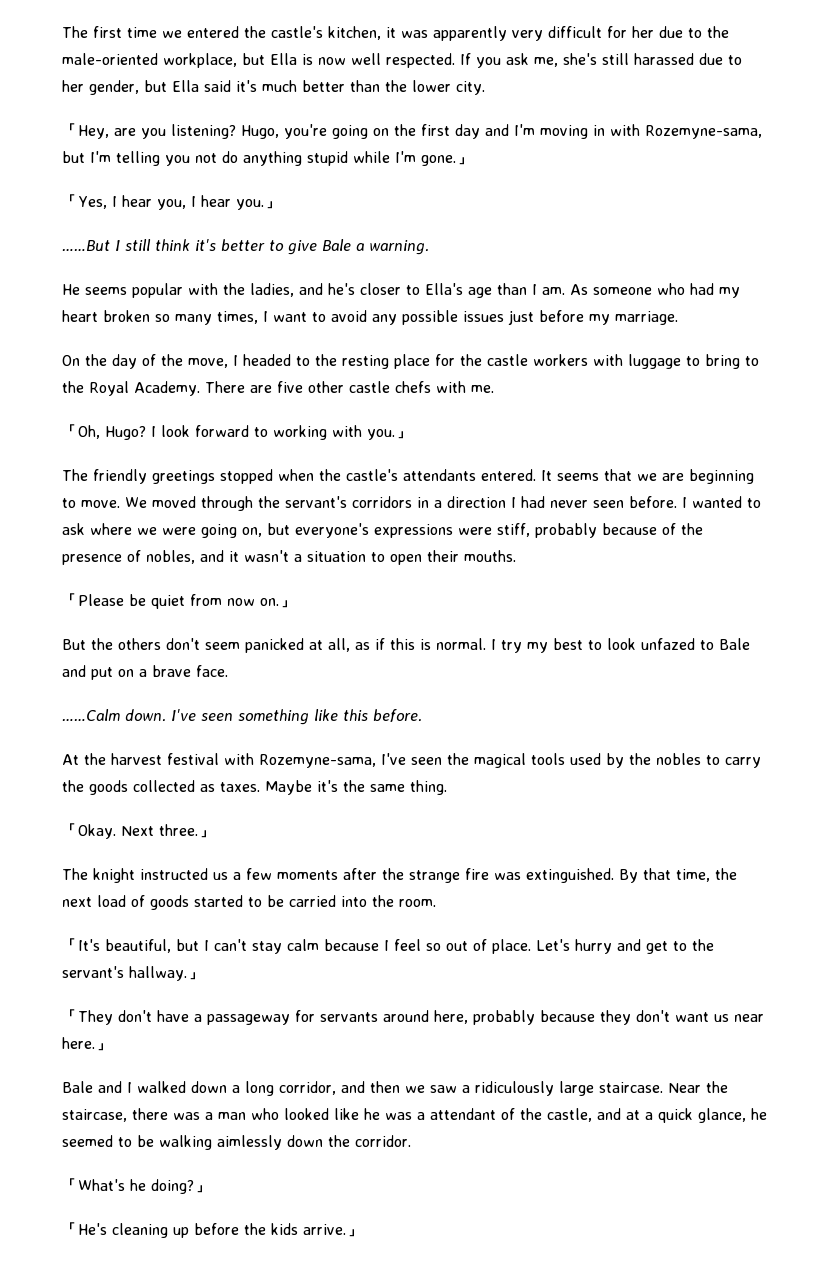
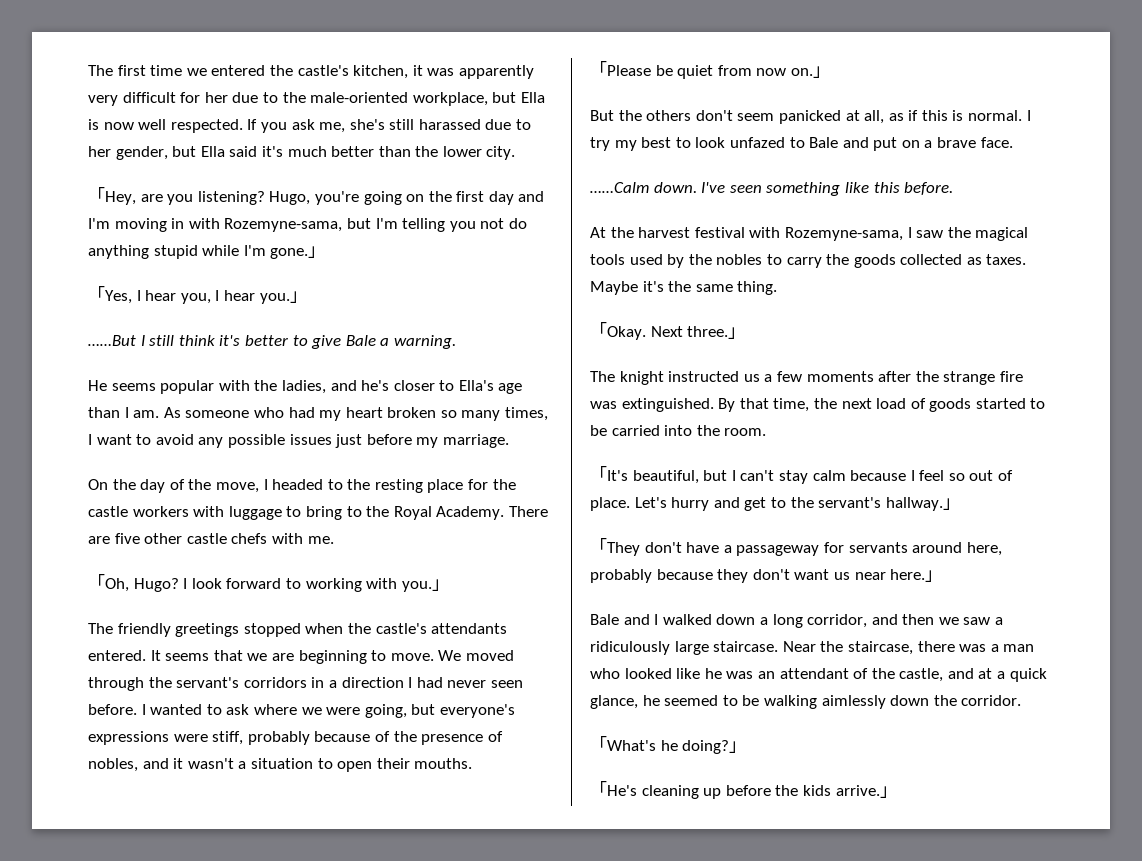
- I wanted to ask where we were going on, but everyone's expressions were stiff, probably because of the presence of nobles, and it wasn't a situation to open their mouths.
+ I wanted to ask where we were going, but everyone's expressions were stiff, probably because of the presence of nobles, and it wasn't a situation to open their mouths.
- At the harvest festival with Rozemyne-sama, I've seen the magical tools used by the nobles to carry the goods collected as taxes.
+ At the harvest festival with Rozemyne-sama, I saw the magical tools used by the nobles to carry the goods collected as taxes.
- Near the staircase, there was a man who looked like he was a attendant of the castle, and at a quick glance, he seemed to be walking aimlessly down the corridor.
+ Near the staircase, there was a man who looked like he was an attendant of the castle, and at a quick glance, he seemed to be walking aimlessly down the corridor.

